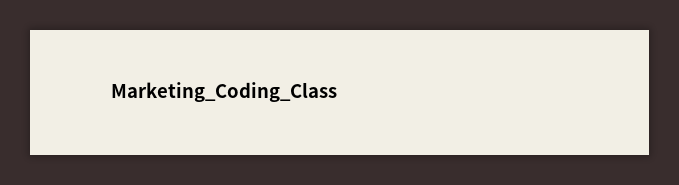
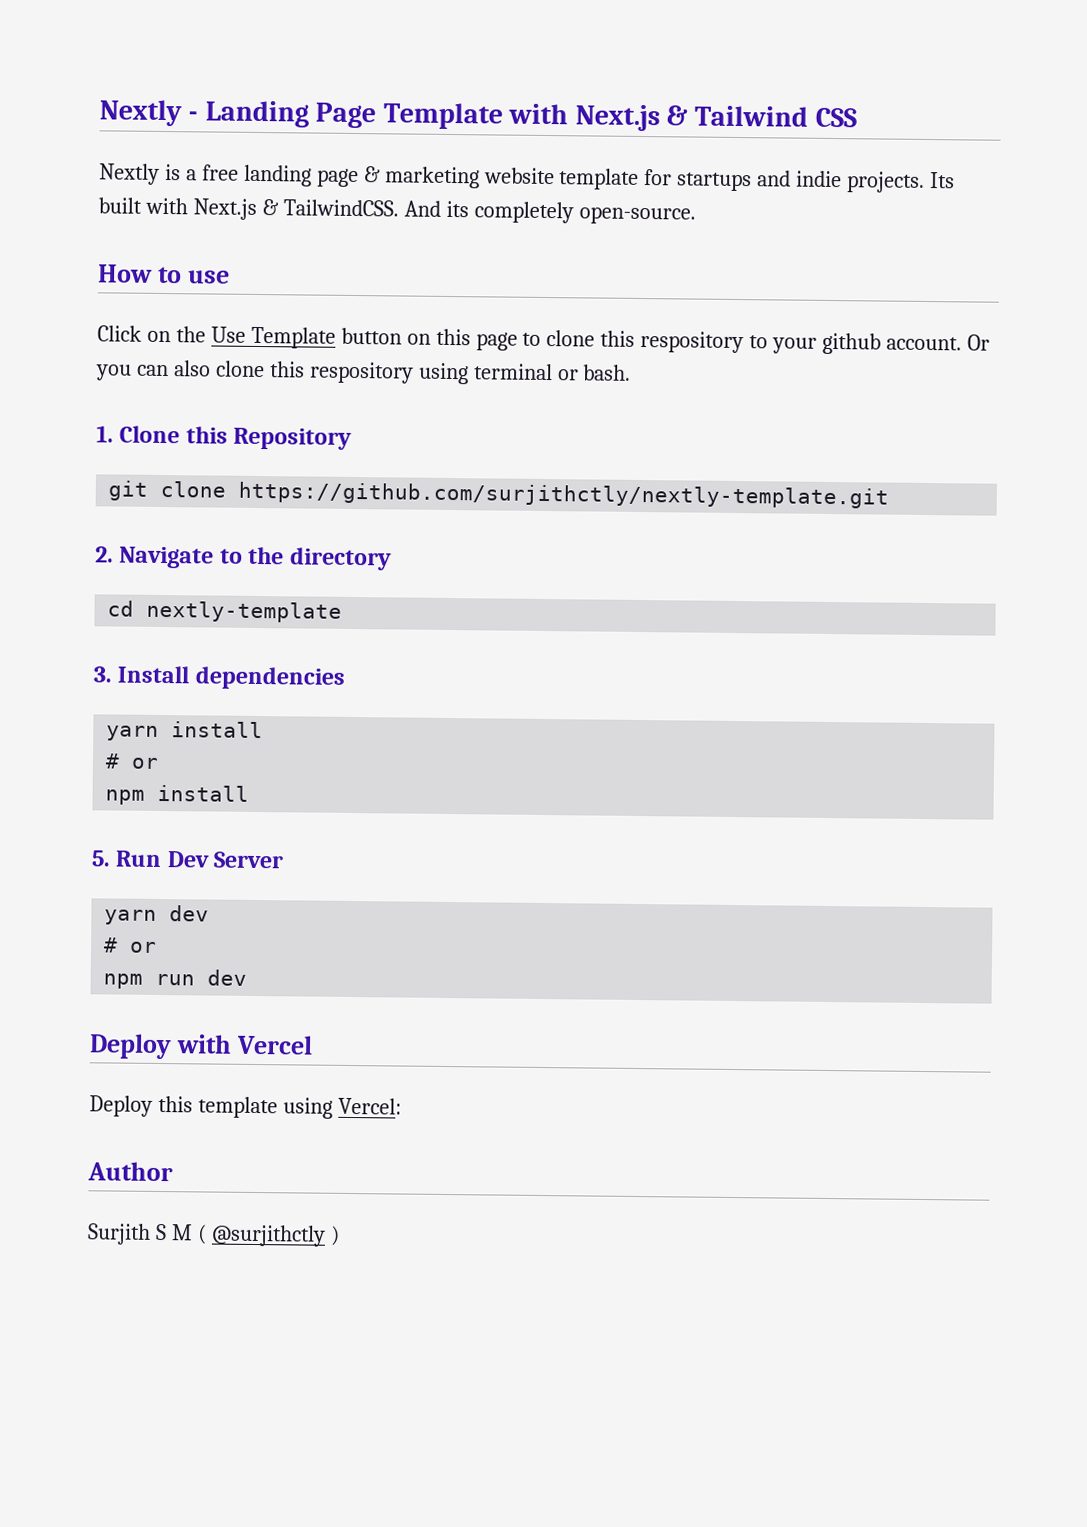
- Marketing_Coding_Class
+ Nextly - Landing Page Template with Next.js & Tailwind CSS
+ Nextly is a free landing page & marketing website template for startups and indie projects. Its built with Next.js & TailwindCSS. And its completely open-source.
+ How to use
+ Click on the Use Template button on this page to clone this respository to your github account. Or you can also clone this respository using terminal or bash.
+ 1. Clone this Repository
+ git clone https://github.com/surjithctly/nextly-template.git
+ 2. Navigate to the directory
+ cd nextly-template
+ 3. Install dependencies
+ yarn install
+ # or
+ npm install
+ 5. Run Dev Server
+ yarn dev
+ # or
+ npm run dev
+ Deploy with Vercel
+ Deploy this template using Vercel:
+ Author
+ Surjith S M ( @surjithctly )

